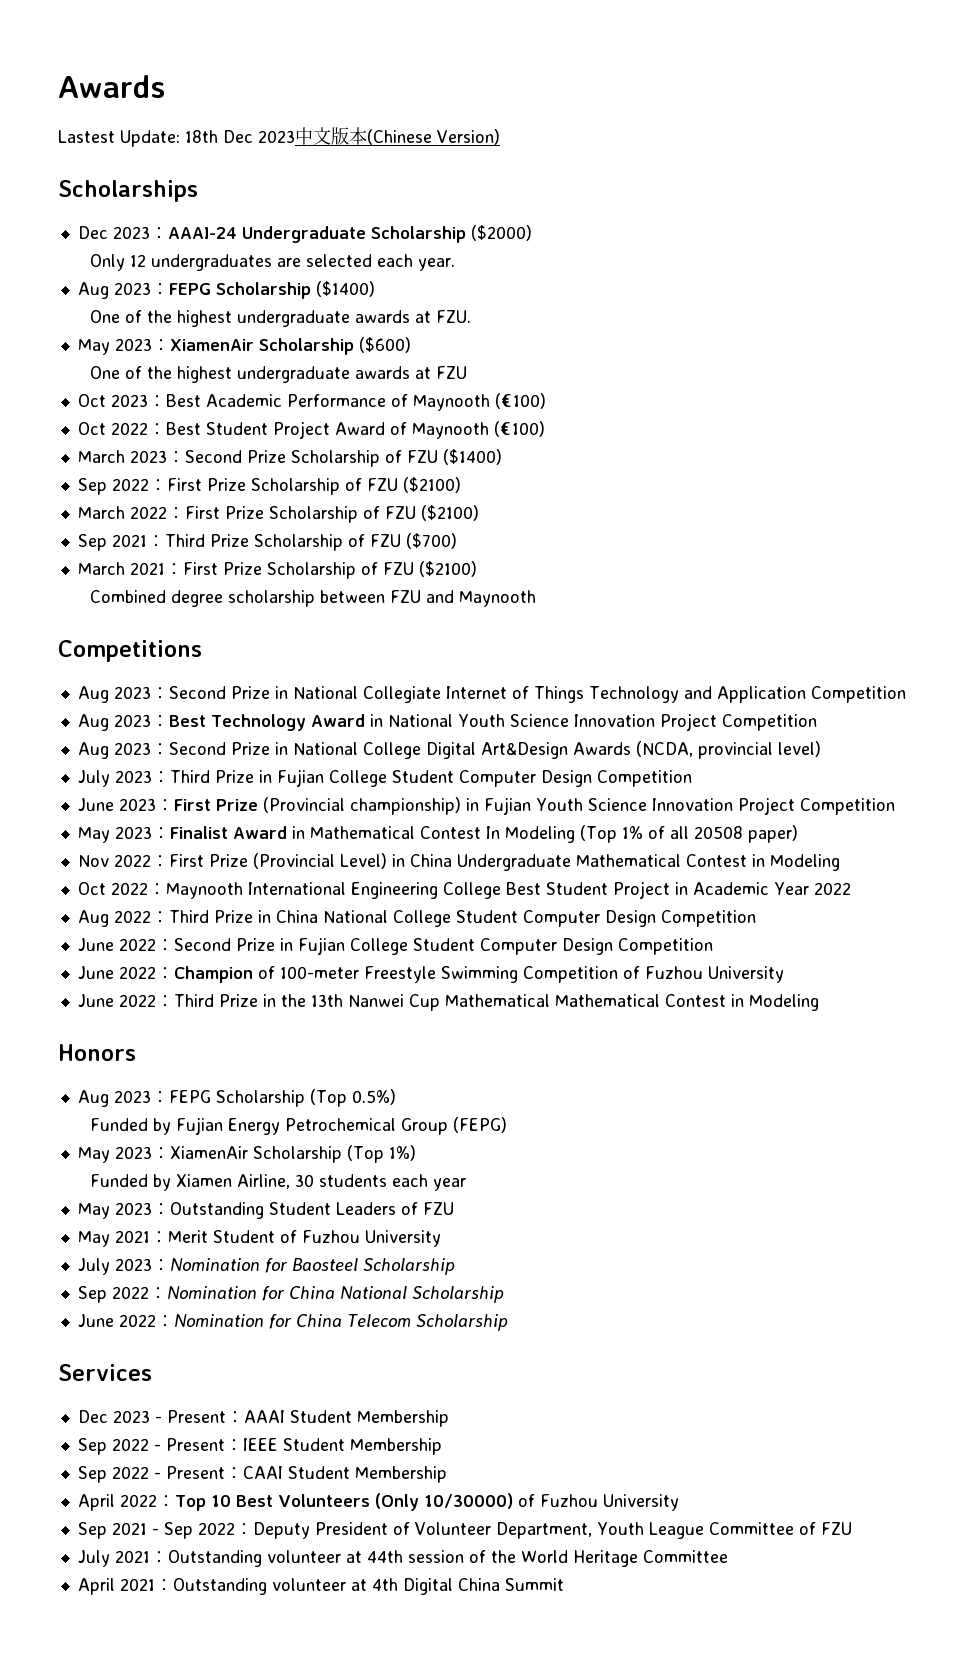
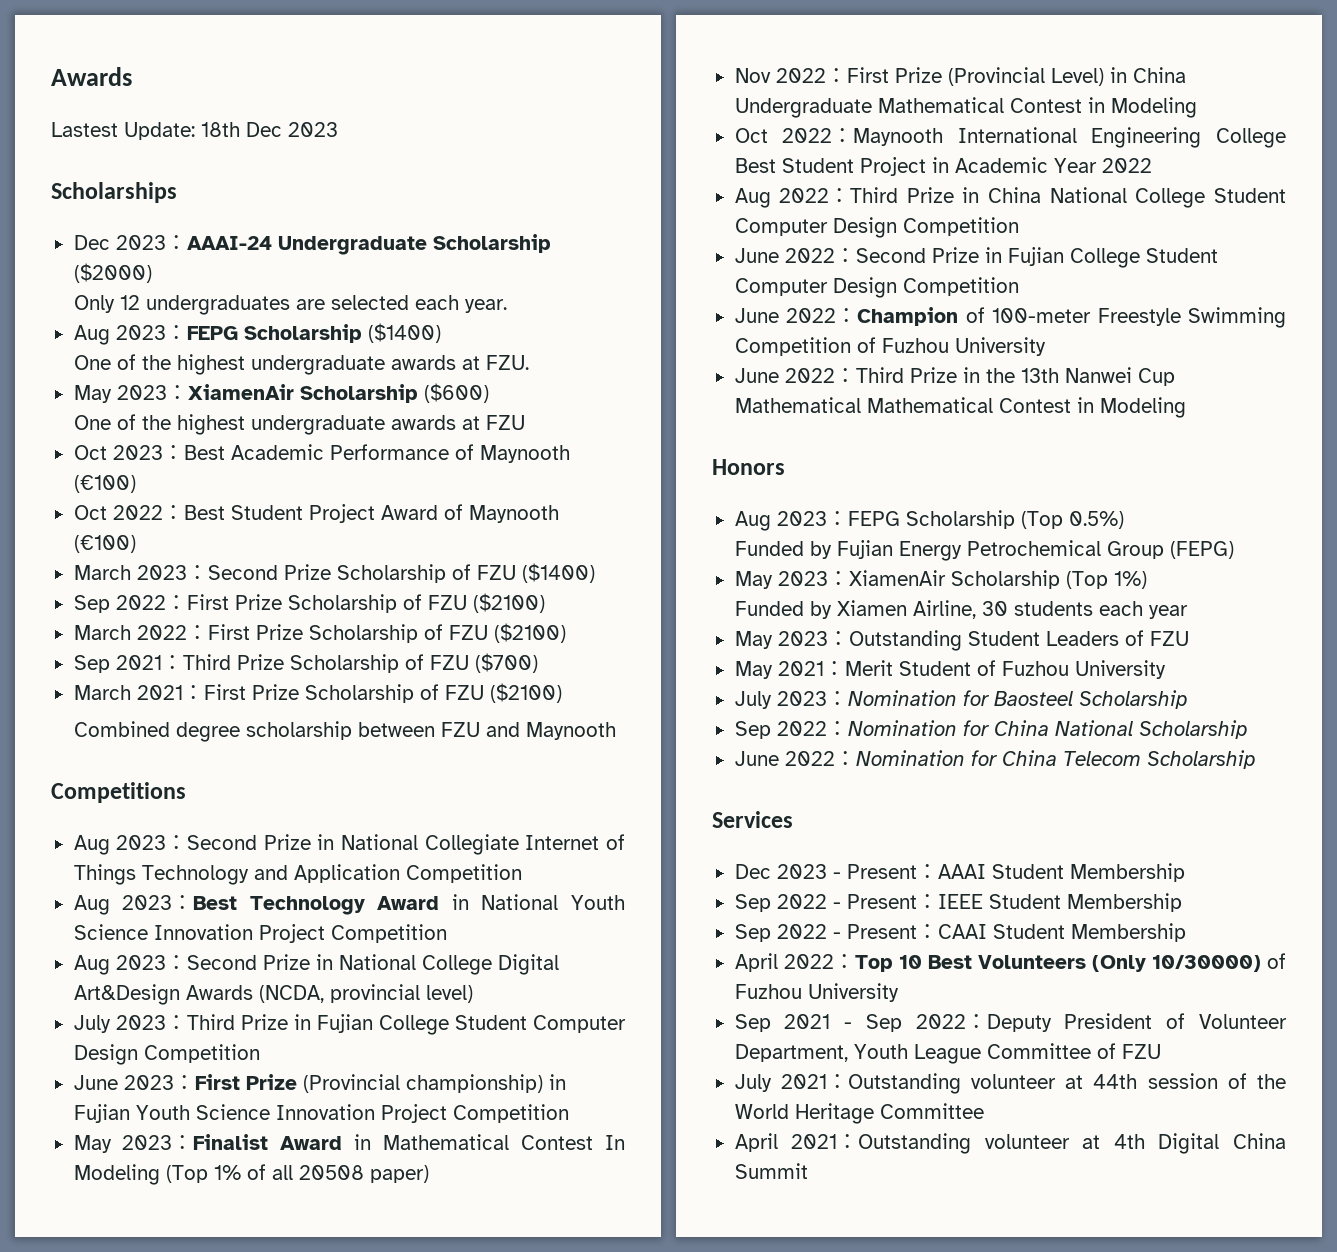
- Lastest Update: 18th Dec 2023中文版本(Chinese Version)
+ Lastest Update: 18th Dec 2023

